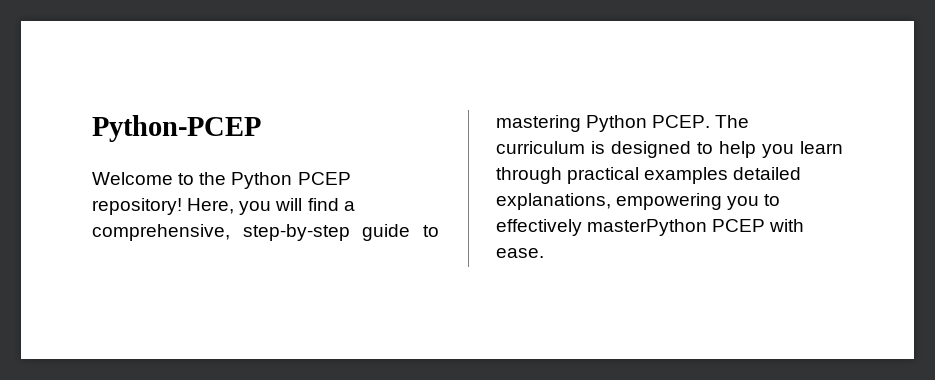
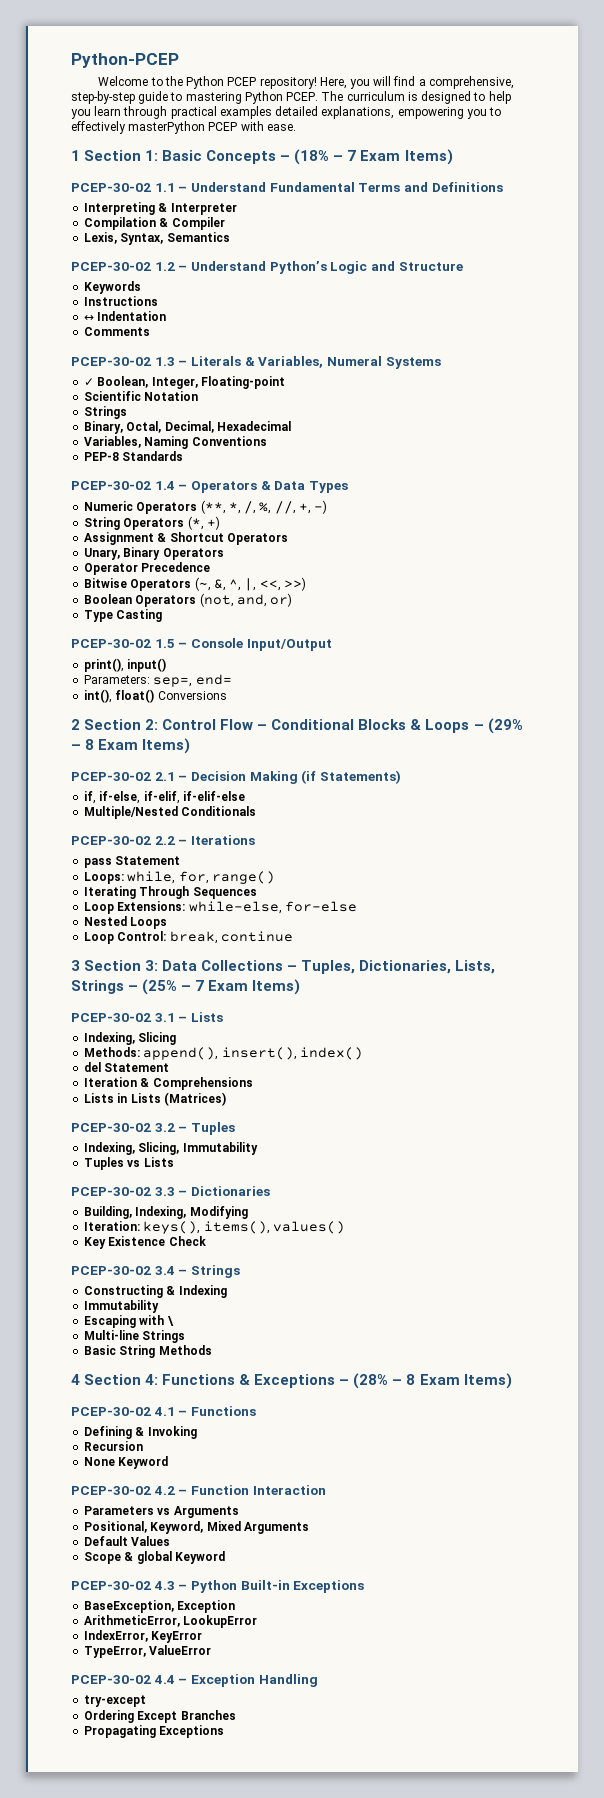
+ 1 Section 1: Basic Concepts – (18% – 7 Exam Items)
+ PCEP-30-02 1.1 – Understand Fundamental Terms and Definitions
+ Interpreting & Interpreter
+ Compilation & Compiler
+ Lexis, Syntax, Semantics
+ PCEP-30-02 1.2 – Understand Python’s Logic and Structure
+ Keywords
+ Instructions
+ ↔ Indentation
+ Comments
+ PCEP-30-02 1.3 – Literals & Variables, Numeral Systems
+ ✓ Boolean, Integer, Floating-point
+ Scientific Notation
+ Strings
+ Binary, Octal, Decimal, Hexadecimal
+ Variables, Naming Conventions
+ PEP-8 Standards
+ PCEP-30-02 1.4 – Operators & Data Types
+ Numeric Operators (**, *, /, %, //, +, -)
+ String Operators (*, +)
+ Assignment & Shortcut Operators
+ Unary, Binary Operators
+ Operator Precedence
+ Bitwise Operators (~, &, ^, |, <<, >>)
+ Boolean Operators (not, and, or)
+ Type Casting
+ PCEP-30-02 1.5 – Console Input/Output
+ print(), input()
+ Parameters: sep=, end=
+ int(), float() Conversions
+ 2 Section 2: Control Flow – Conditional Blocks & Loops – (29% – 8 Exam Items)
+ PCEP-30-02 2.1 – Decision Making (if Statements)
+ if, if-else, if-elif, if-elif-else
+ Multiple/Nested Conditionals
+ PCEP-30-02 2.2 – Iterations
+ pass Statement
+ Loops: while, for, range()
+ Iterating Through Sequences
+ Loop Extensions: while-else, for-else
+ Nested Loops
+ Loop Control: break, continue
+ 3 Section 3: Data Collections – Tuples, Dictionaries, Lists, Strings – (25% – 7 Exam Items)
+ PCEP-30-02 3.1 – Lists
+ Indexing, Slicing
+ Methods: append(), insert(), index()
+ del Statement
+ Iteration & Comprehensions
+ Lists in Lists (Matrices)
+ PCEP-30-02 3.2 – Tuples
+ Indexing, Slicing, Immutability
+ Tuples vs Lists
+ PCEP-30-02 3.3 – Dictionaries
+ Building, Indexing, Modifying
+ Iteration: keys(), items(), values()
+ Key Existence Check
+ PCEP-30-02 3.4 – Strings
+ Constructing & Indexing
+ Immutability
+ Escaping with \
+ Multi-line Strings
+ Basic String Methods
+ 4 Section 4: Functions & Exceptions – (28% – 8 Exam Items)
+ PCEP-30-02 4.1 – Functions
+ Defining & Invoking
+ Recursion
+ None Keyword
+ PCEP-30-02 4.2 – Function Interaction
+ Parameters vs Arguments
+ Positional, Keyword, Mixed Arguments
+ Default Values
+ Scope & global Keyword
+ PCEP-30-02 4.3 – Python Built-in Exceptions
+ BaseException, Exception
+ ArithmeticError, LookupError
+ IndexError, KeyError
+ TypeError, ValueError
+ PCEP-30-02 4.4 – Exception Handling
+ try-except
+ Ordering Except Branches
+ Propagating Exceptions

